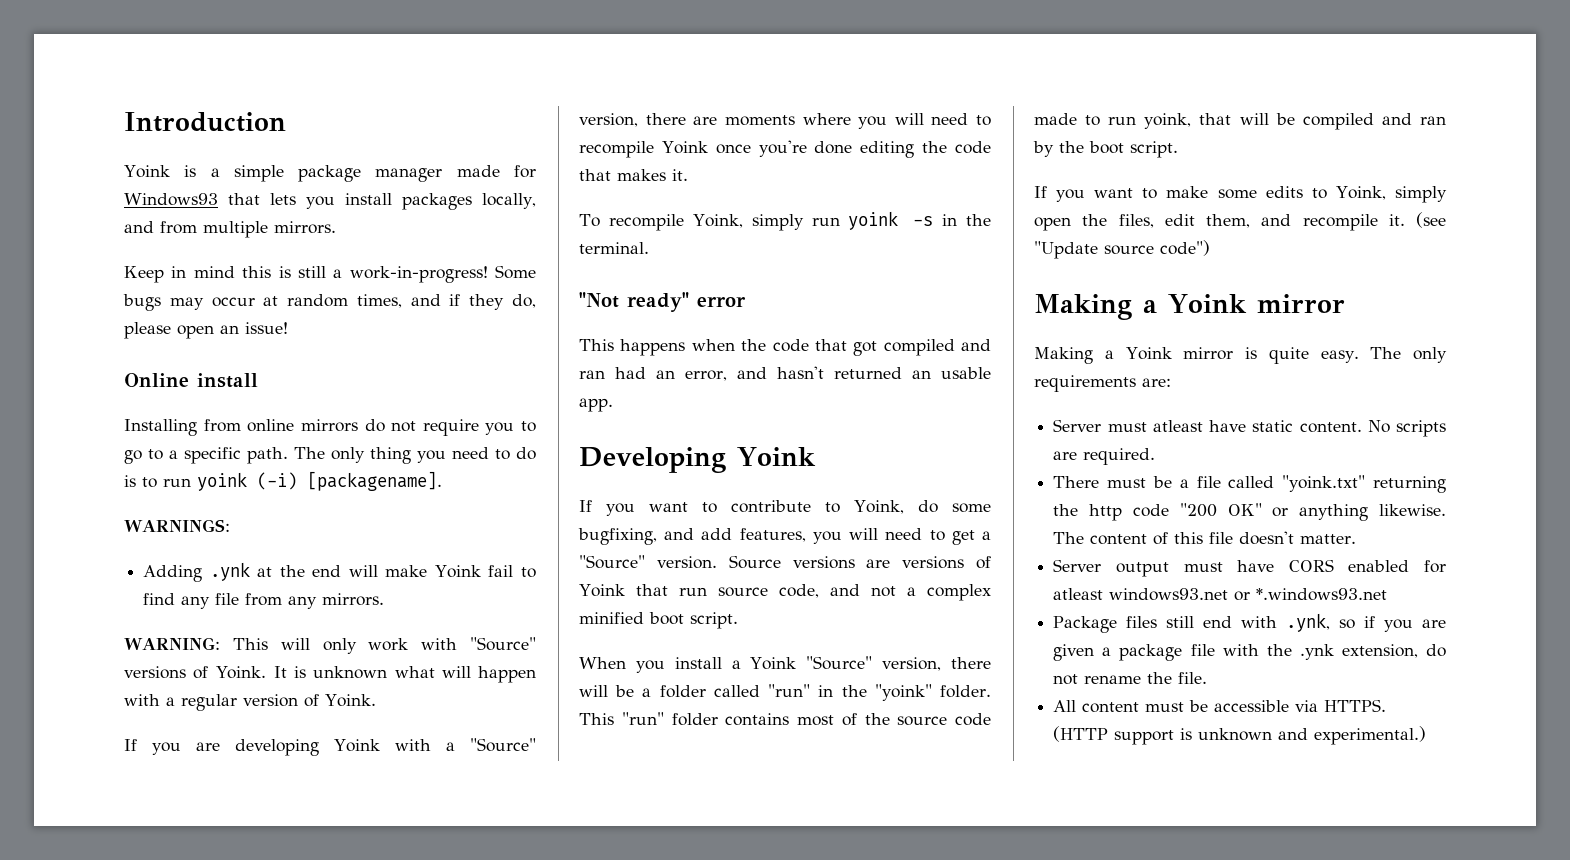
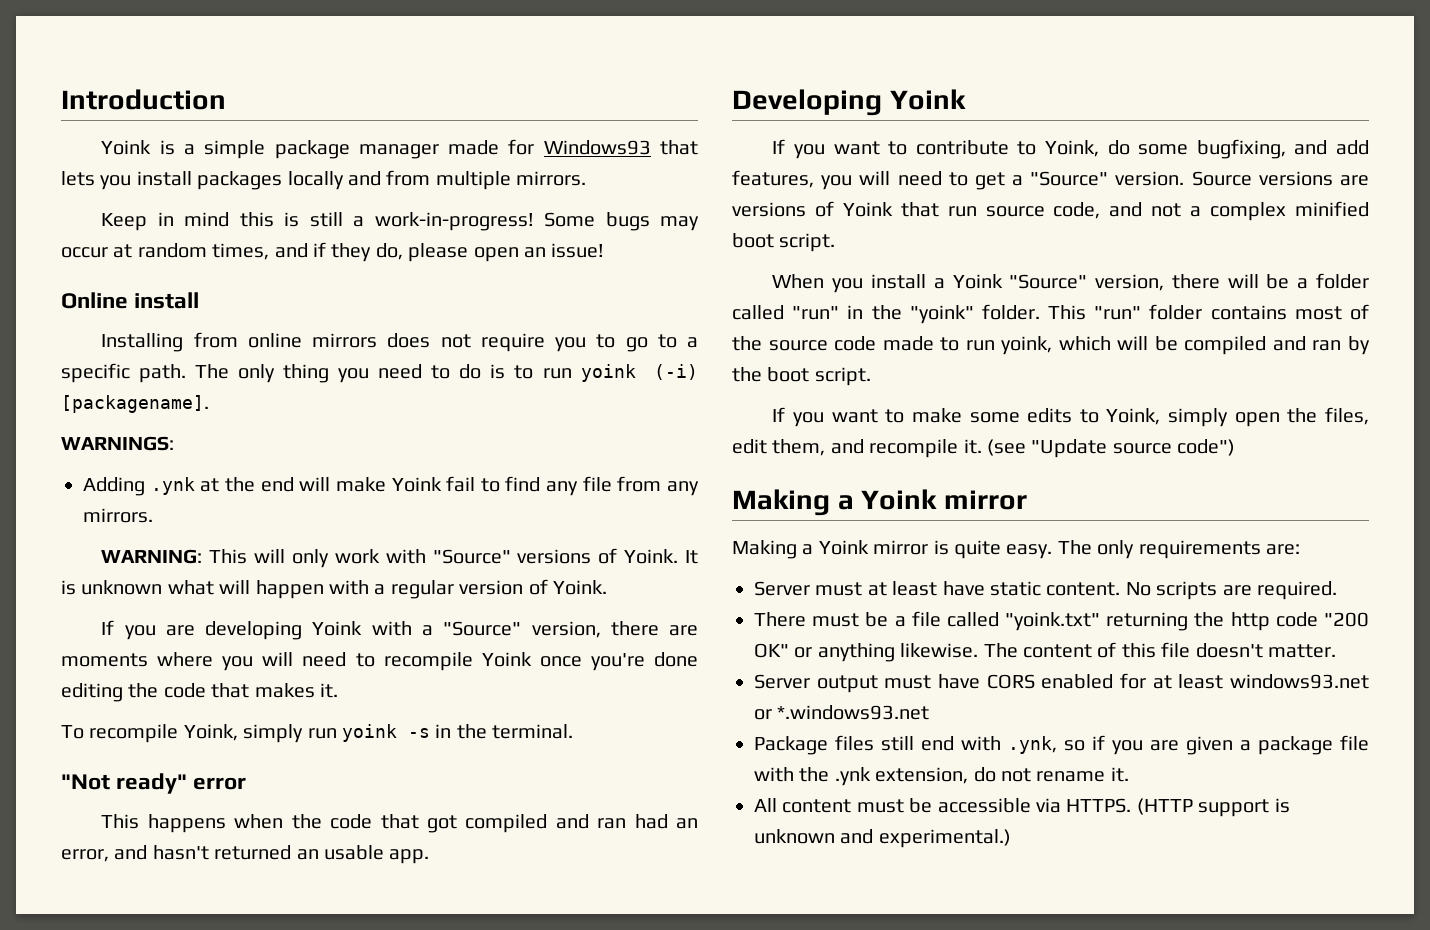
- Yoink is a simple package manager made for Windows93 that lets you install packages locally, and from multiple mirrors.
+ Yoink is a simple package manager made for Windows93 that lets you install packages locally and from multiple mirrors.
- Installing from online mirrors do not require you to go to a specific path.
+ Installing from online mirrors does not require you to go to a specific path.
- This "run" folder contains most of the source code made to run yoink, that will be compiled and ran by the boot script.
+ This "run" folder contains most of the source code made to run yoink, which will be compiled and ran by the boot script.
- Server must atleast have static content.
+ Server must at least have static content.
- Server output must have CORS enabled for atleast windows93.net or *.windows93.net
+ Server output must have CORS enabled for at least windows93.net or *.windows93.net
- Package files still end with .ynk, so if you are given a package file with the .ynk extension, do not rename the file.
+ Package files still end with .ynk, so if you are given a package file with the .ynk extension, do not rename it.

